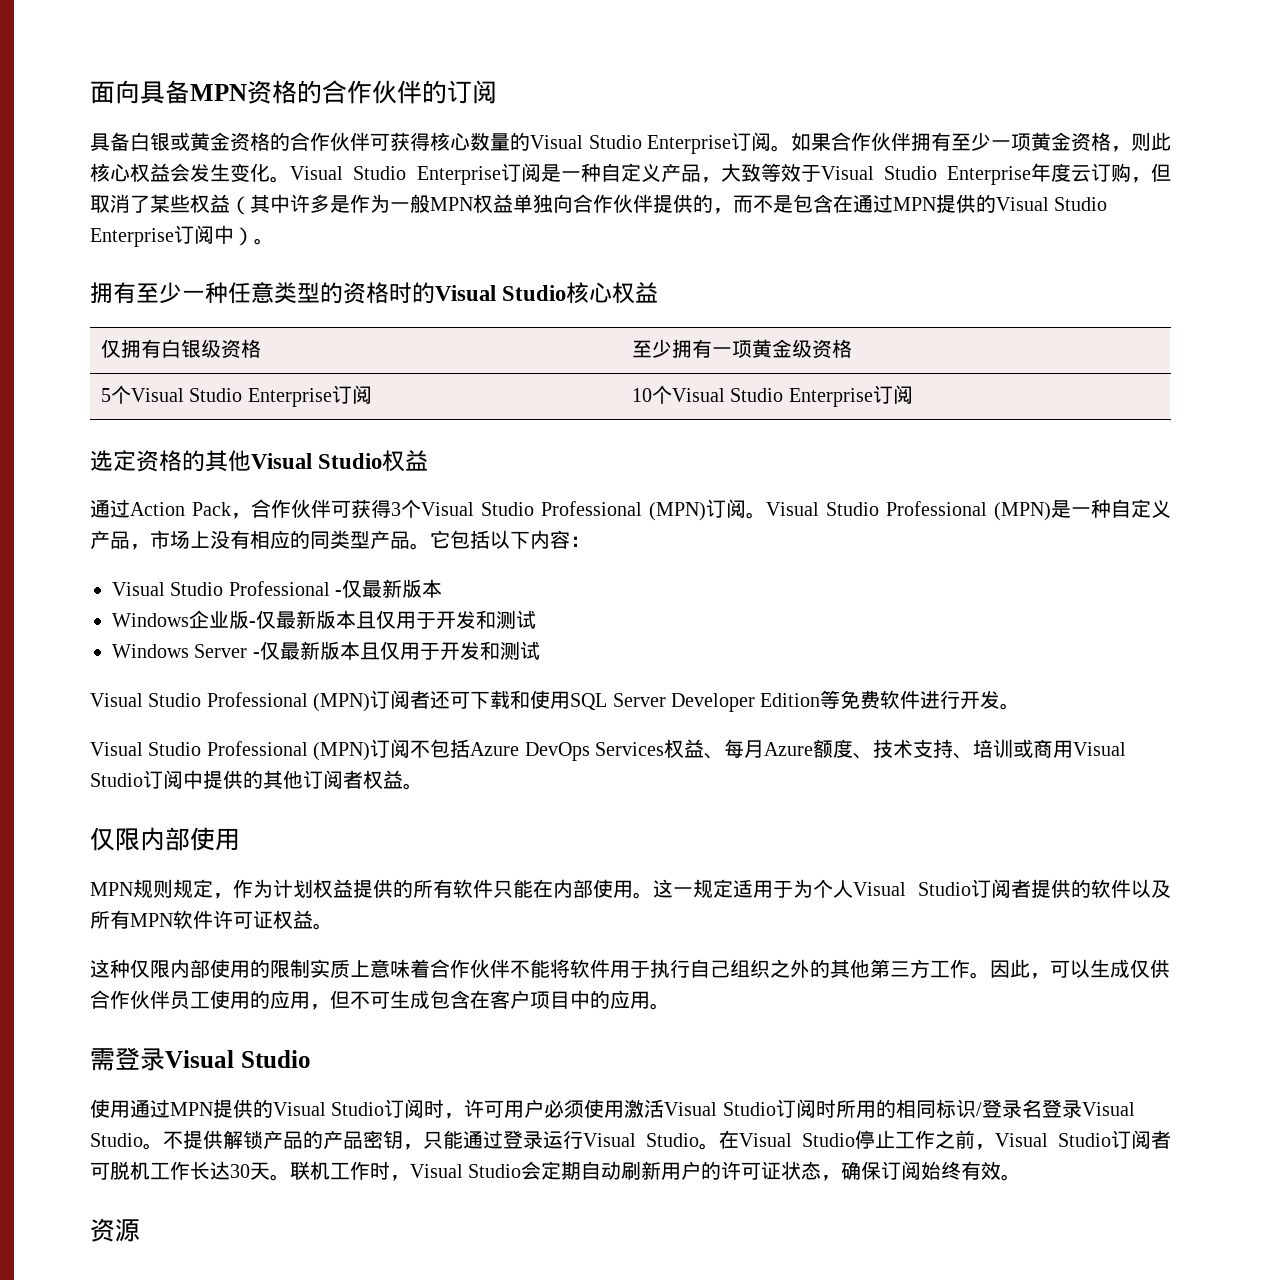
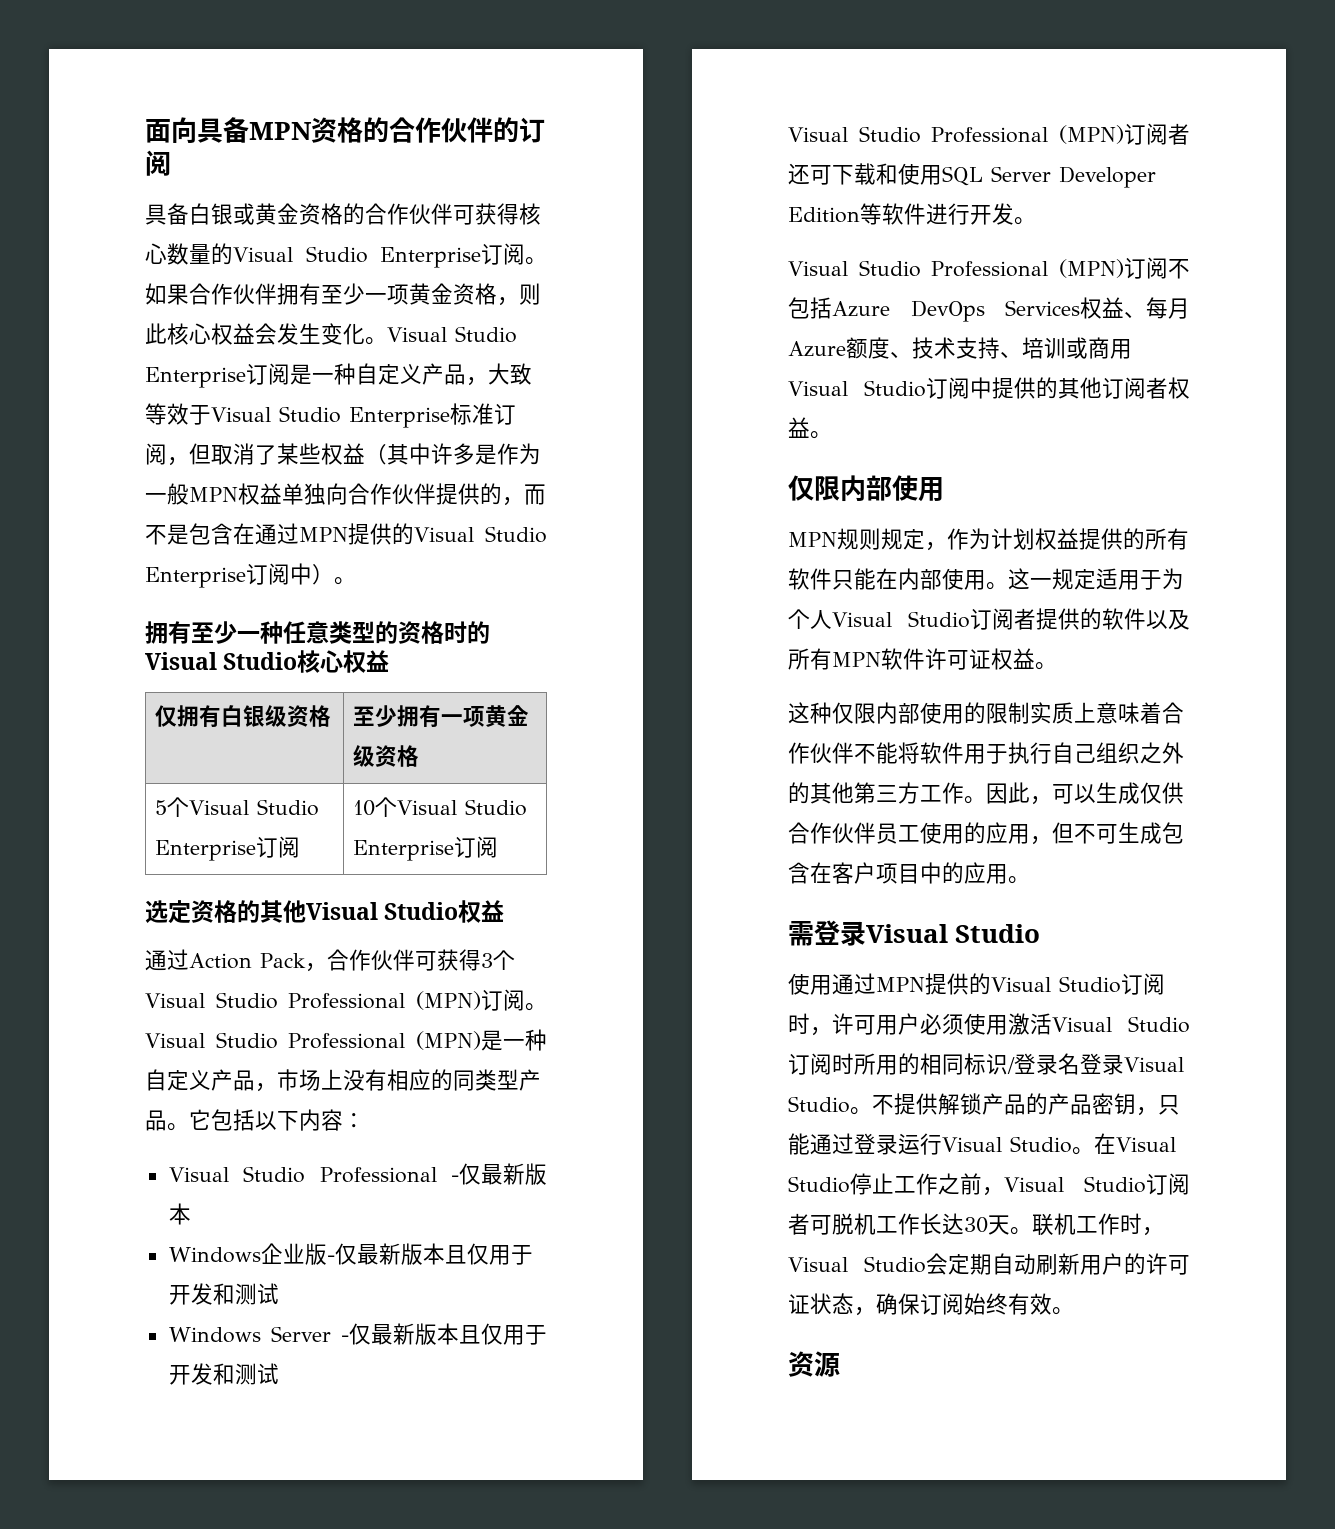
- Visual Studio Enterprise订阅是一种自定义产品，大致等效于Visual Studio Enterprise年度云订购，但取消了某些权益（其中许多是作为一般MPN权益单独向合作伙伴提供的，而不是包含在通过MPN提供的Visual Studio Enterprise订阅中）。
+ Visual Studio Enterprise订阅是一种自定义产品，大致等效于Visual Studio Enterprise标准订阅，但取消了某些权益（其中许多是作为一般MPN权益单独向合作伙伴提供的，而不是包含在通过MPN提供的Visual Studio Enterprise订阅中）。
- Visual Studio Professional (MPN)订阅者还可下载和使用SQL Server Developer Edition等免费软件进行开发。
+ Visual Studio Professional (MPN)订阅者还可下载和使用SQL Server Developer Edition等软件进行开发。

